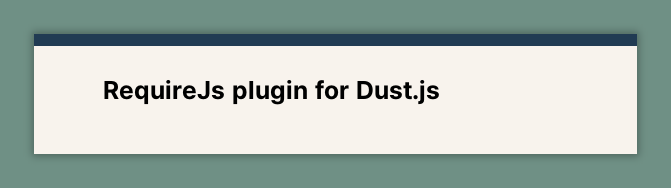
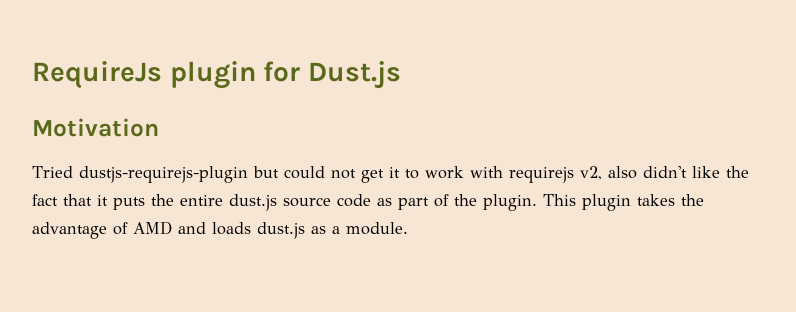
+ Motivation
+ Tried dustjs-requirejs-plugin but could not get it to work with requirejs v2, also didn't like the fact that it puts the entire dust.js source code as part of the plugin. This plugin takes the advantage of AMD and loads dust.js as a module.

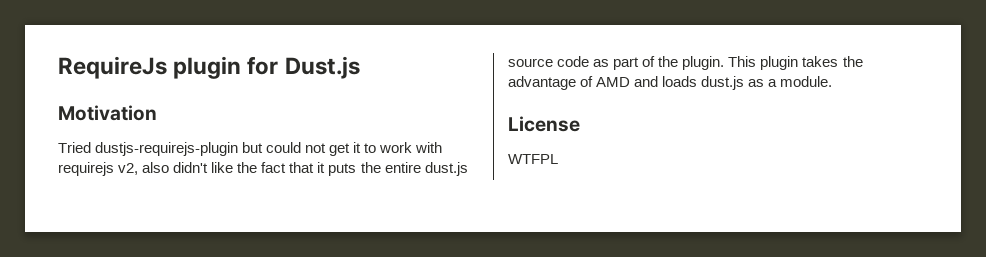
+ License
+ WTFPL

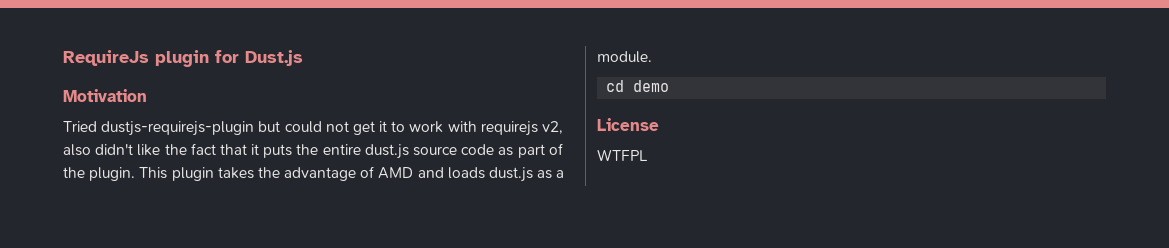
+ cd demo

